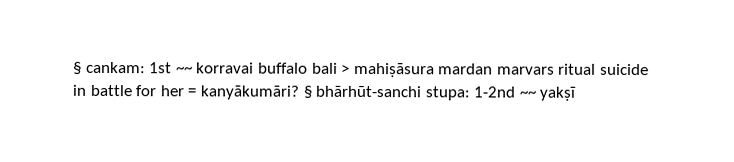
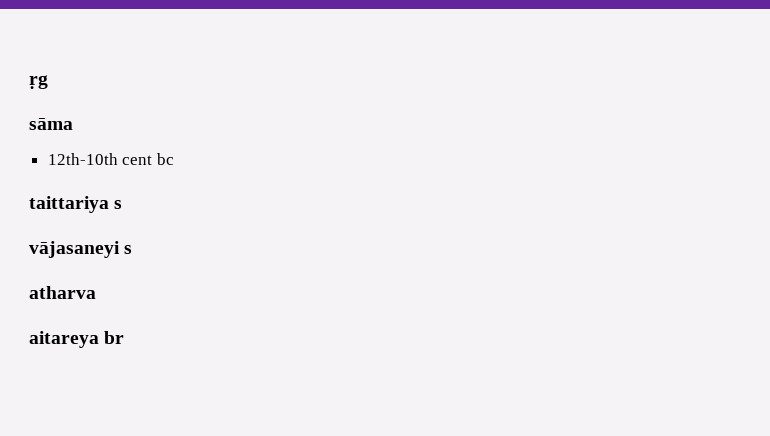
- § cankam: 1st ~~ korravai buffalo bali > mahiṣāsura mardan marvars ritual suicide in battle for her = kanyākumāri? § bhārhūt-sanchi stupa: 1-2nd ~~ yakṣī
+ ṛg
+ sāma
+ 12th-10th cent bc
+ taittariya s
+ vājasaneyi s
+ atharva
+ aitareya br

